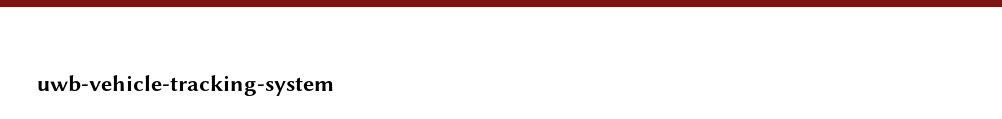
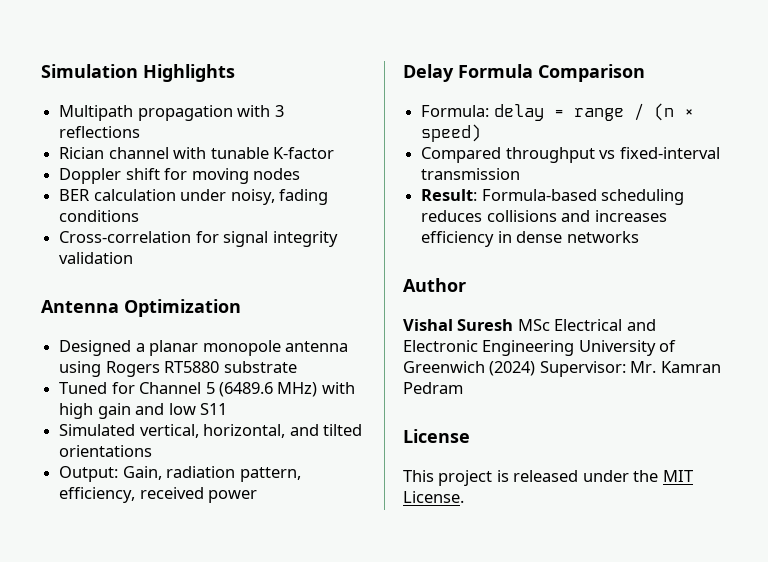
- uwb-vehicle-tracking-system
+ Simulation Highlights
+ Multipath propagation with 3 reflections
+ Rician channel with tunable K-factor
+ Doppler shift for moving nodes
+ BER calculation under noisy, fading conditions
+ Cross-correlation for signal integrity validation
+ Antenna Optimization
+ Designed a planar monopole antenna using Rogers RT5880 substrate
+ Tuned for Channel 5 (6489.6 MHz) with high gain and low S11
+ Simulated vertical, horizontal, and tilted orientations
+ Output: Gain, radiation pattern, efficiency, received power
+ Delay Formula Comparison
+ Formula: delay = range / (n × speed)
+ Compared throughput vs fixed-interval transmission
+ Result: Formula-based scheduling reduces collisions and increases efficiency in dense networks
+ Author
+ Vishal Suresh MSc Electrical and Electronic Engineering University of Greenwich (2024) Supervisor: Mr. Kamran Pedram
+ License
+ This project is released under the MIT License.

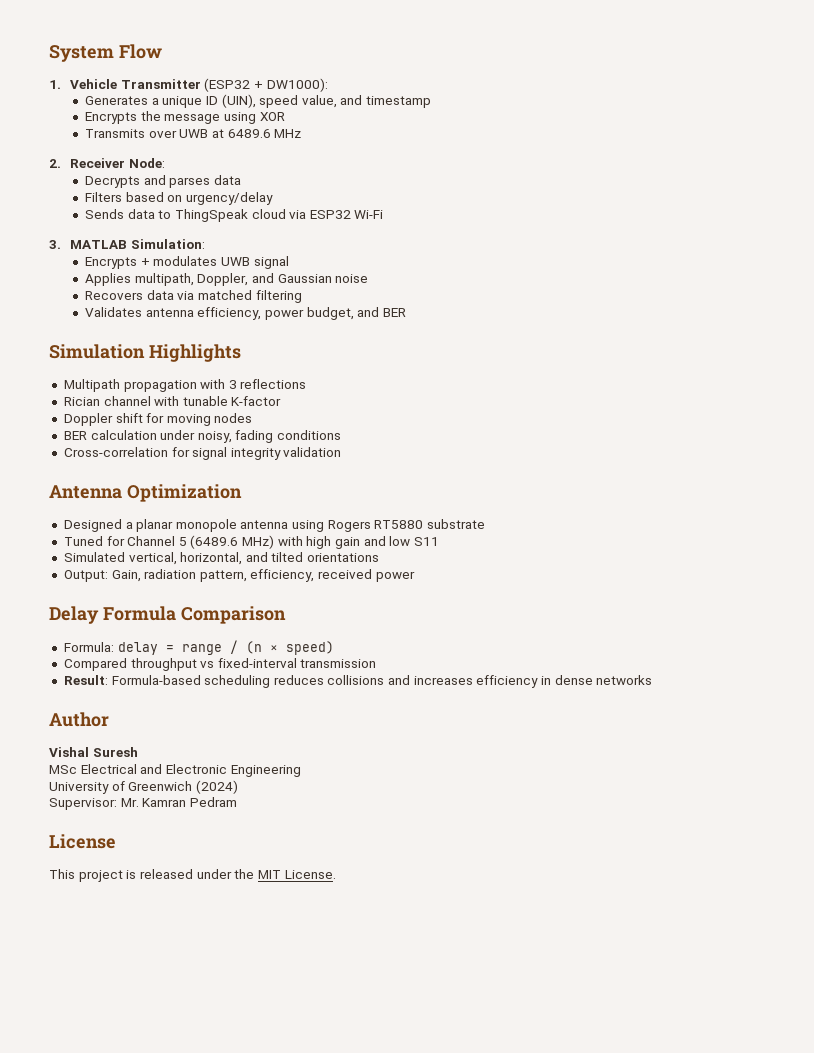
+ System Flow
+ 1. Vehicle Transmitter (ESP32 + DW1000):
+ Generates a unique ID (UIN), speed value, and timestamp
+ Encrypts the message using XOR
+ Transmits over UWB at 6489.6 MHz
+ 2. Receiver Node:
+ Decrypts and parses data
+ Filters based on urgency/delay
+ Sends data to ThingSpeak cloud via ESP32 Wi-Fi
+ 3. MATLAB Simulation:
+ Encrypts + modulates UWB signal
+ Applies multipath, Doppler, and Gaussian noise
+ Recovers data via matched filtering
+ Validates antenna efficiency, power budget, and BER
- Vishal Suresh MSc Electrical and Electronic Engineering University of Greenwich (2024) Supervisor: Mr. Kamran Pedram
+ Vishal Suresh
+ MSc Electrical and Electronic Engineering
+ University of Greenwich (2024)
+ Supervisor: Mr. Kamran Pedram

